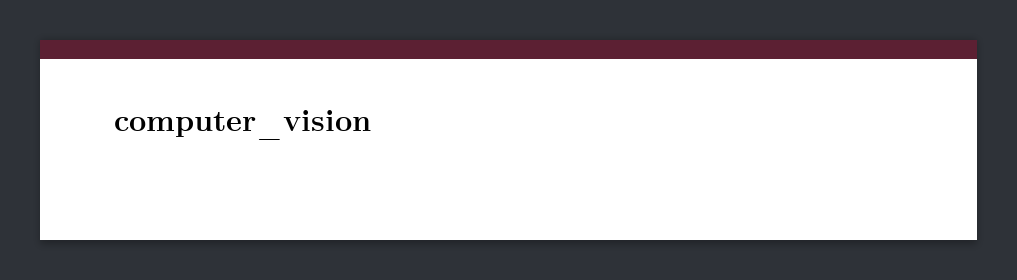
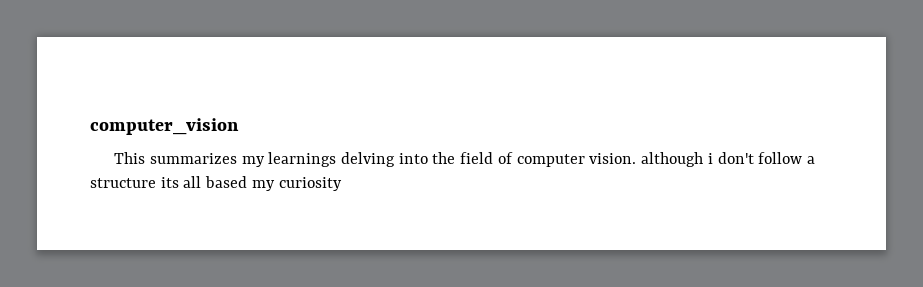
+ This summarizes my learnings delving into the field of computer vision. although i don't follow a structure its all based my curiosity

